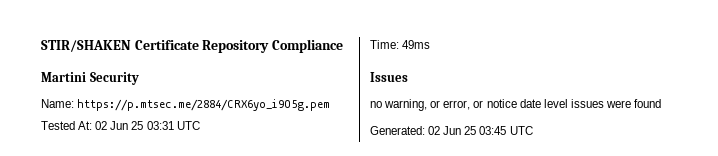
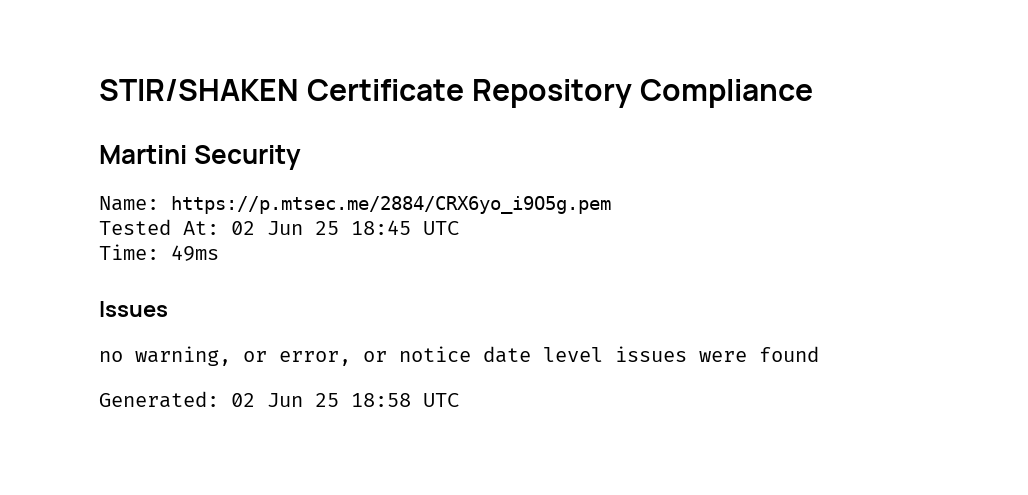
- Tested At: 02 Jun 25 03:31 UTC
+ Tested At: 02 Jun 25 18:45 UTC
- Generated: 02 Jun 25 03:45 UTC
+ Generated: 02 Jun 25 18:58 UTC

